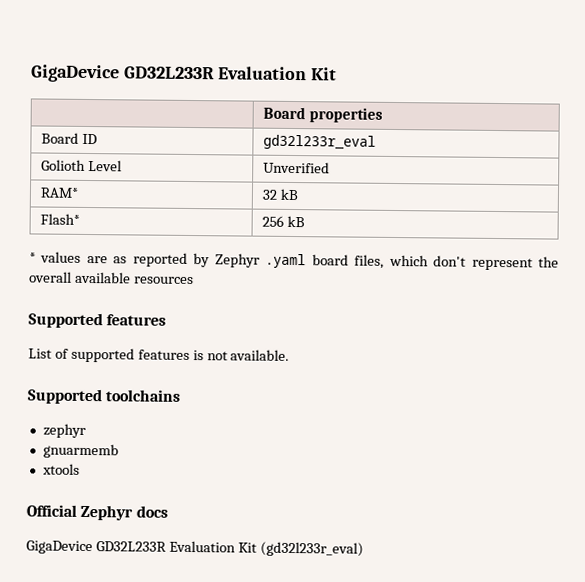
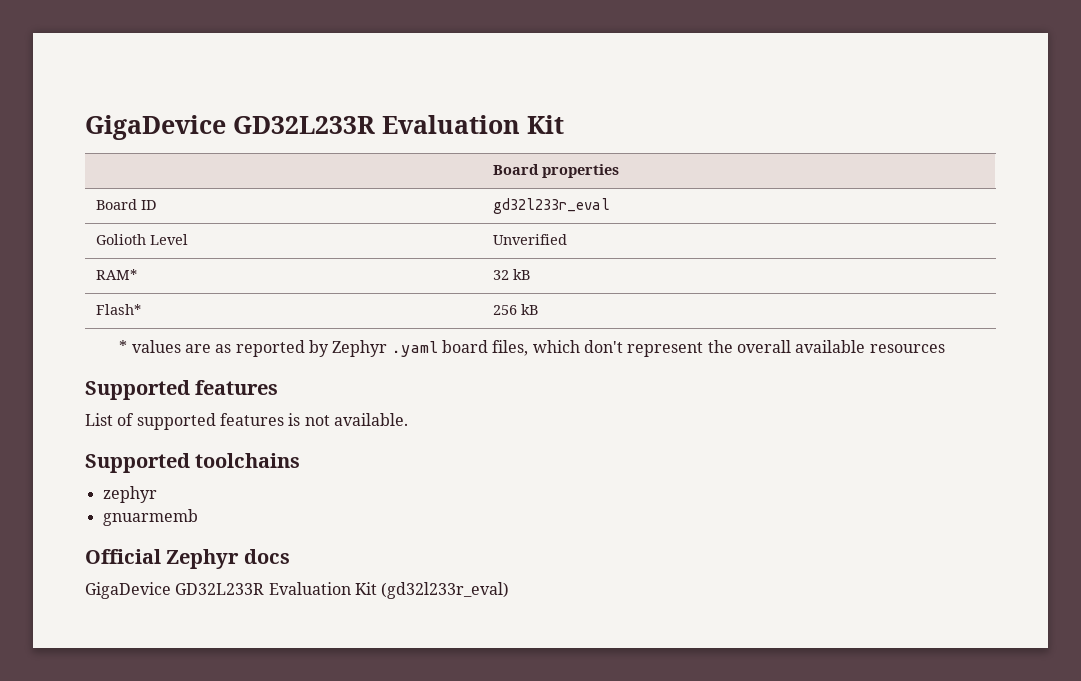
- xtools

